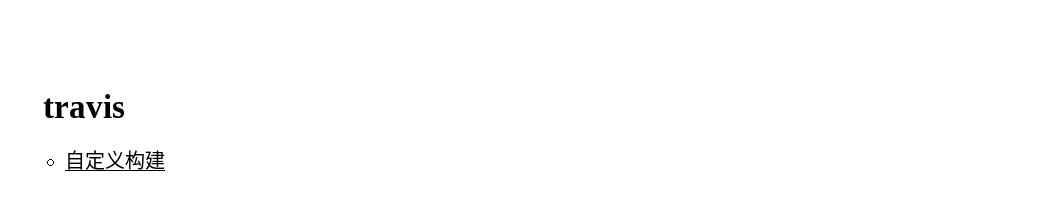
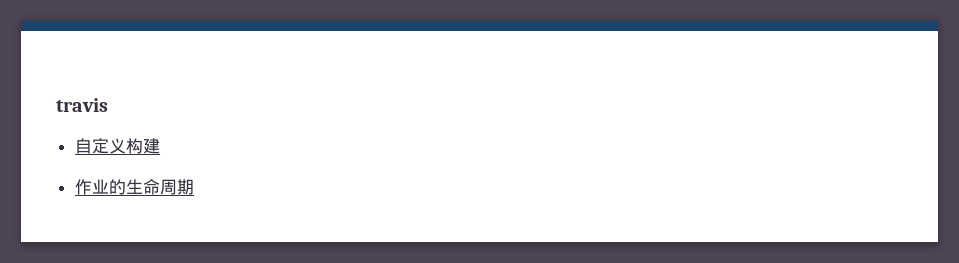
+ 作业的生命周期

